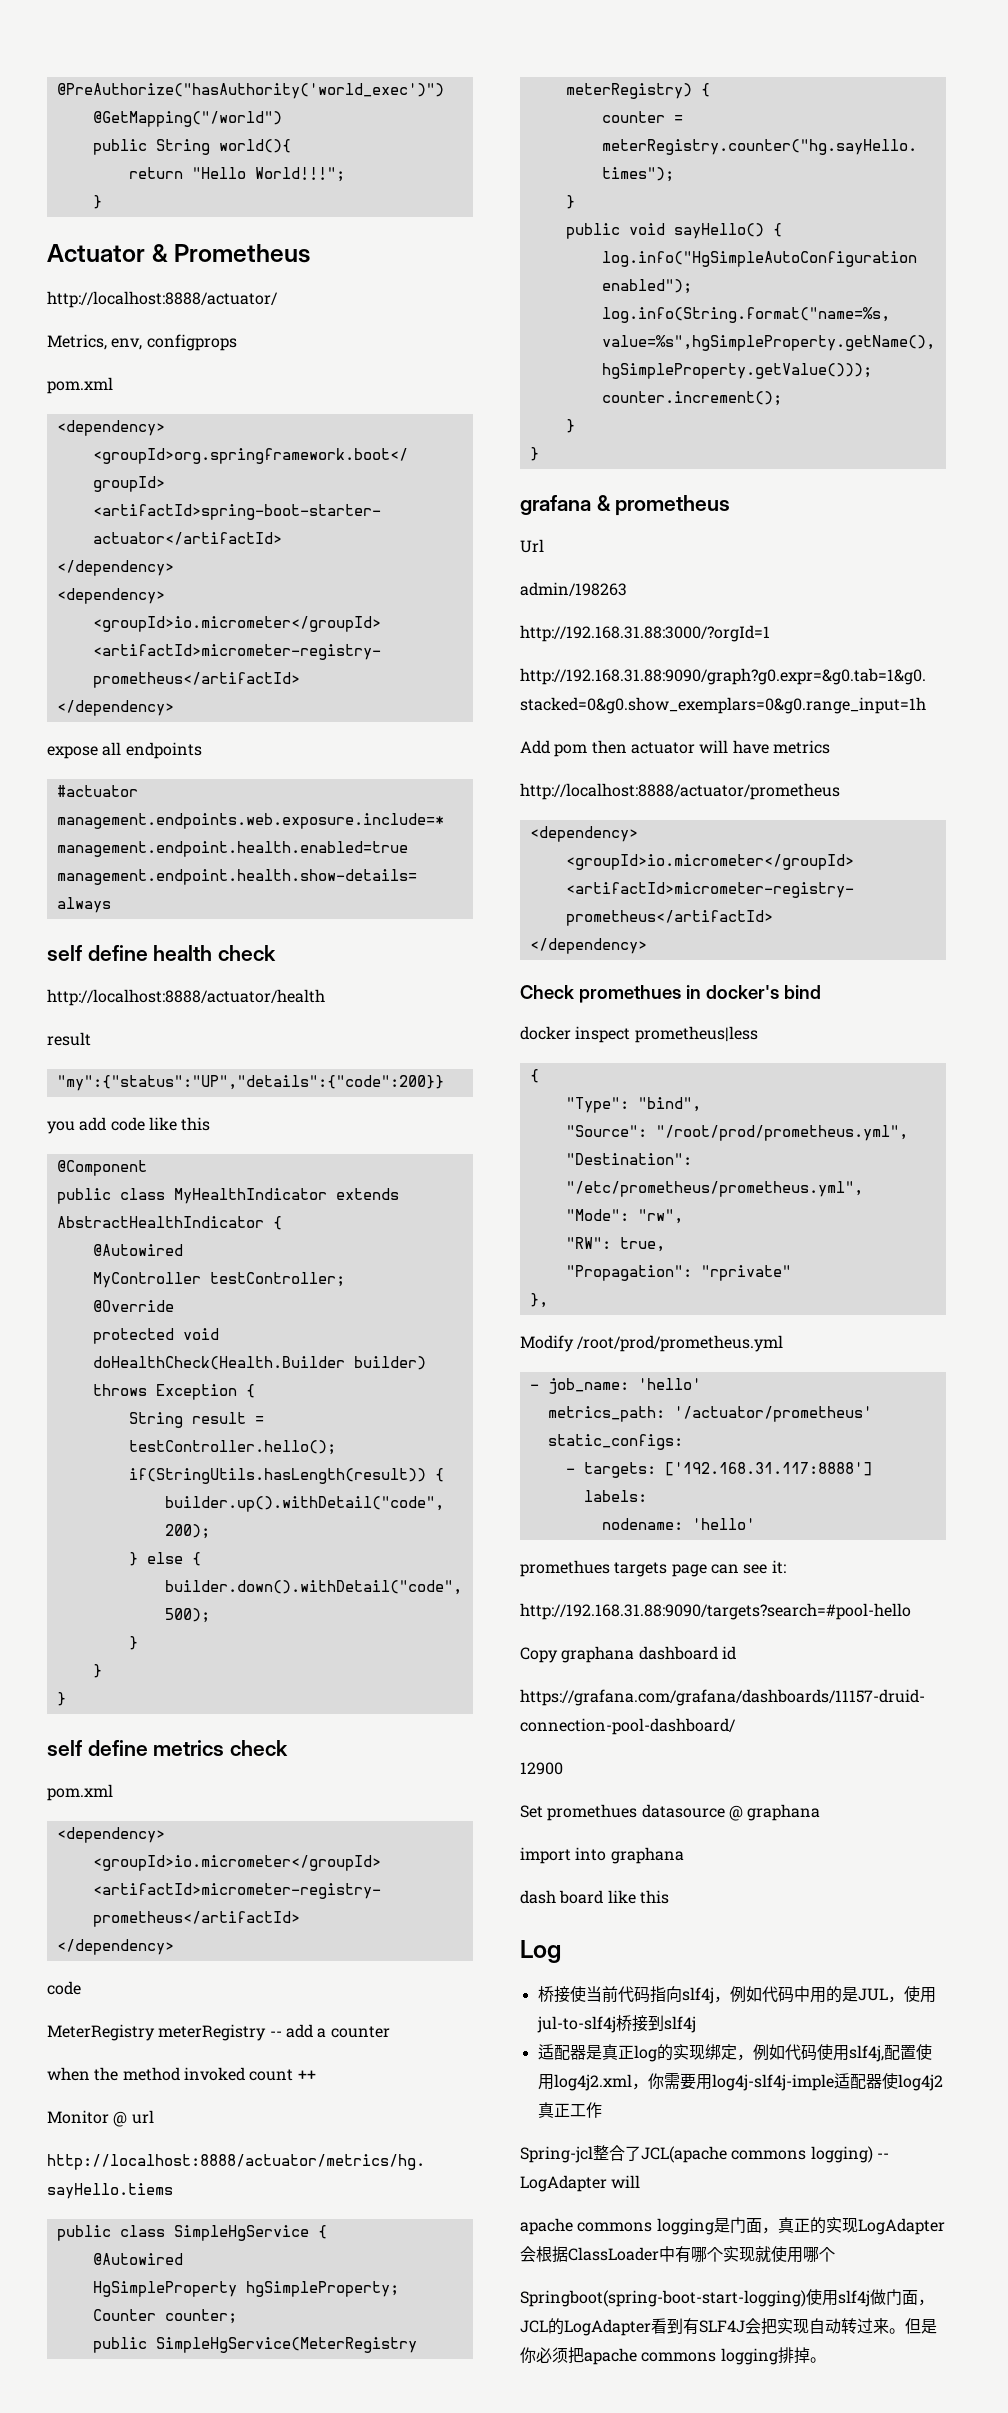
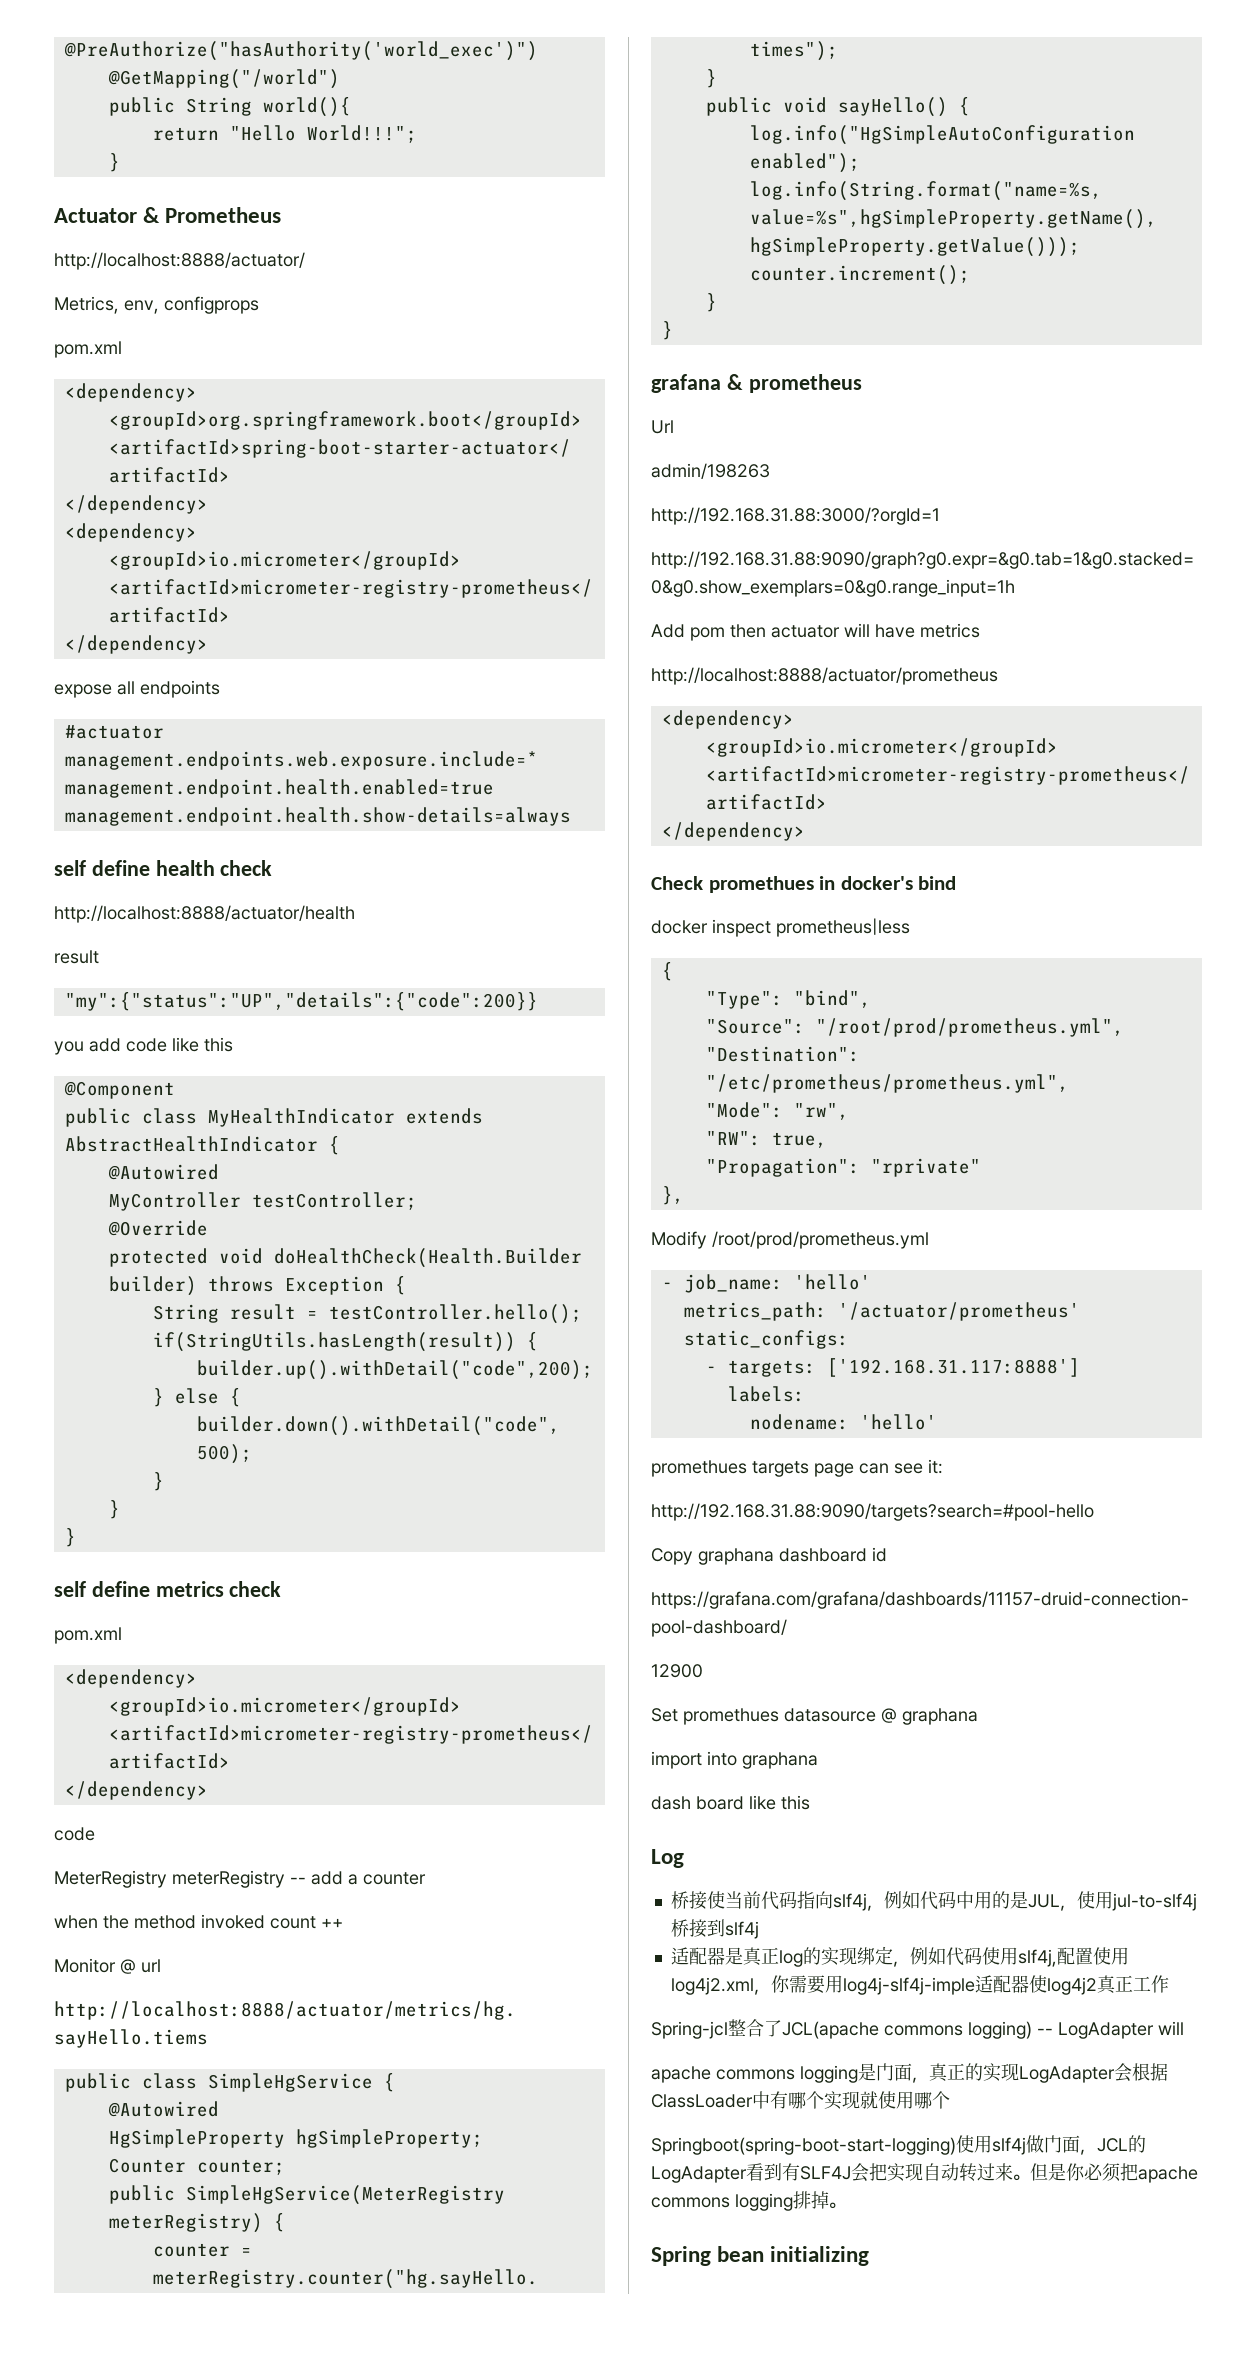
+ Spring bean initializing

